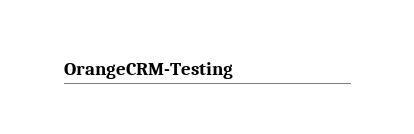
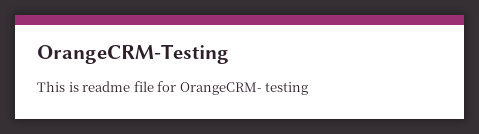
+ This is readme file for OrangeCRM- testing

